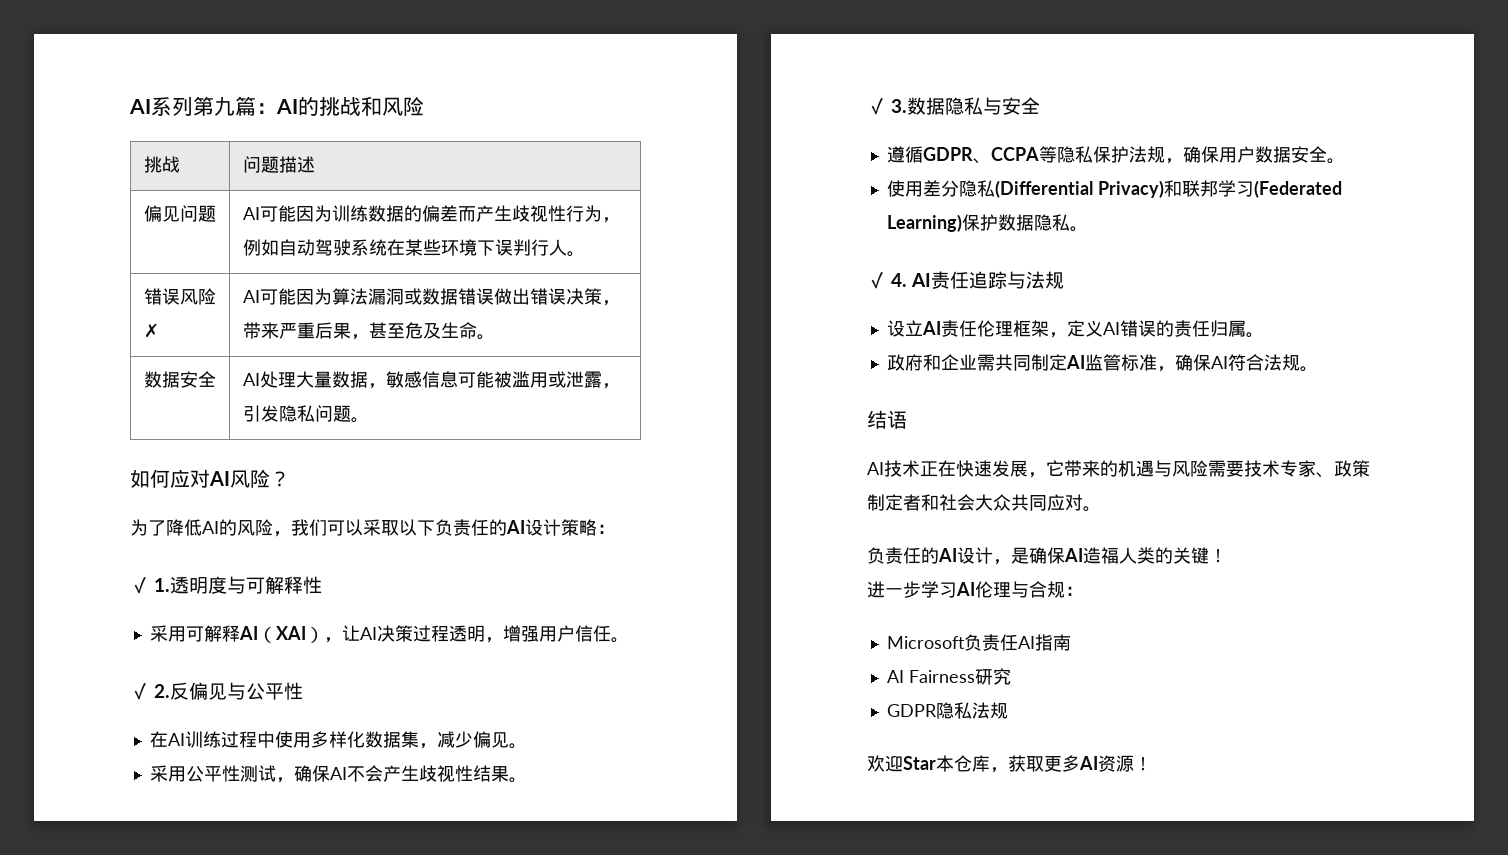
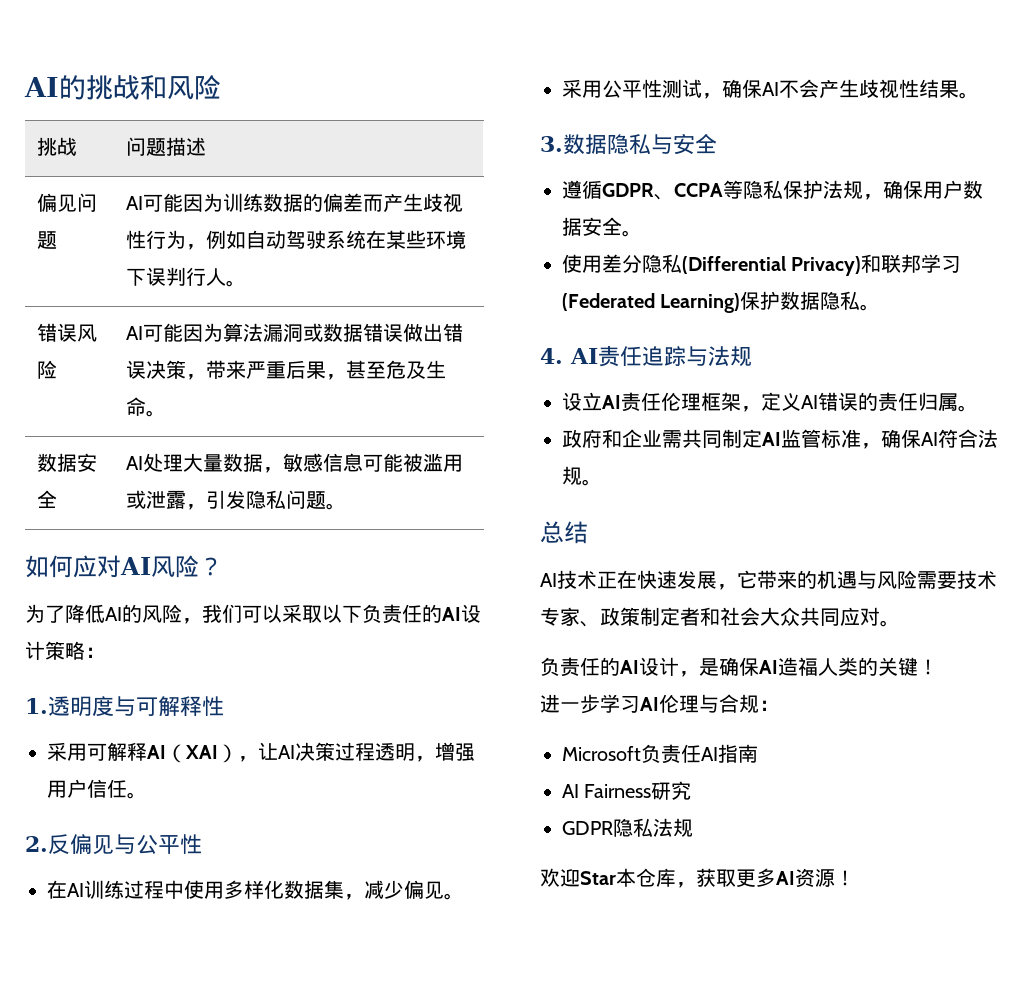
- AI系列第九篇：AI的挑战和风险
+ AI的挑战和风险
- 错误风险✗ | AI可能因为算法漏洞或数据错误做出错误决策，带来严重后果，甚至危及生命。
+ 错误风险 | AI可能因为算法漏洞或数据错误做出错误决策，带来严重后果，甚至危及生命。
- ✓ 1.透明度与可解释性
+ 1.透明度与可解释性
- ✓ 2.反偏见与公平性
+ 2.反偏见与公平性
- ✓ 3.数据隐私与安全
+ 3.数据隐私与安全
- ✓ 4. AI责任追踪与法规
+ 4. AI责任追踪与法规
- 结语
+ 总结

